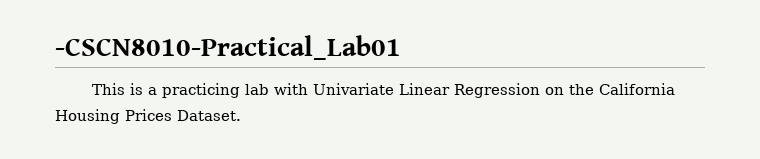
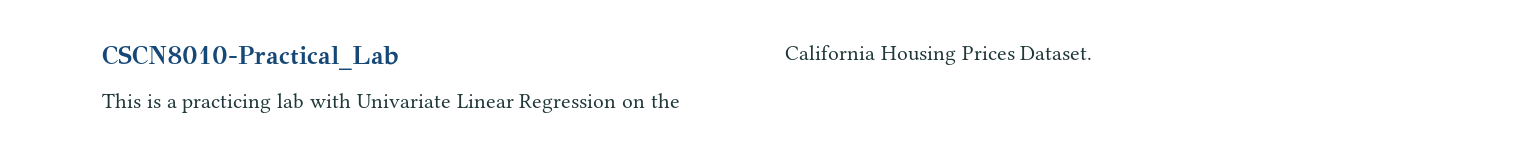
- -CSCN8010-Practical_Lab01
+ CSCN8010-Practical_Lab

